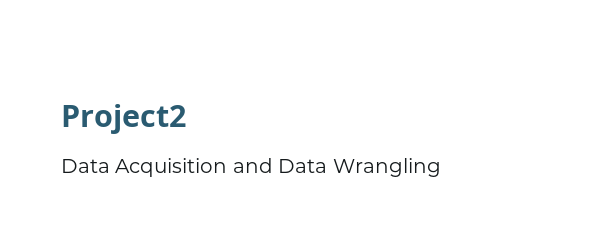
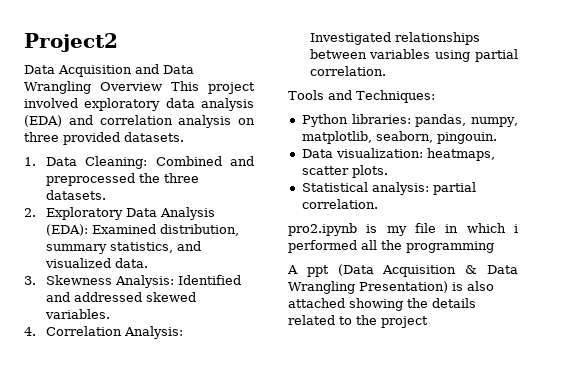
- Data Acquisition and Data Wrangling
+ Data Acquisition and Data Wrangling Overview This project involved exploratory data analysis (EDA) and correlation analysis on three provided datasets.
+ 1. Data Cleaning: Combined and preprocessed the three datasets.
+ 2. Exploratory Data Analysis (EDA): Examined distribution, summary statistics, and visualized data.
+ 3. Skewness Analysis: Identified and addressed skewed variables.
+ 4. Correlation Analysis: Investigated relationships between variables using partial correlation.
+ Tools and Techniques:
+ Python libraries: pandas, numpy, matplotlib, seaborn, pingouin.
+ Data visualization: heatmaps, scatter plots.
+ Statistical analysis: partial correlation.
+ pro2.ipynb is my file in which i performed all the programming
+ A ppt (Data Acquisition & Data Wrangling Presentation) is also attached showing the details related to the project

